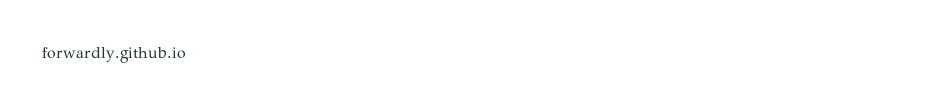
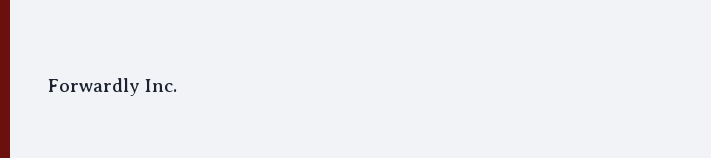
- forwardly.github.io
+ Forwardly Inc.

